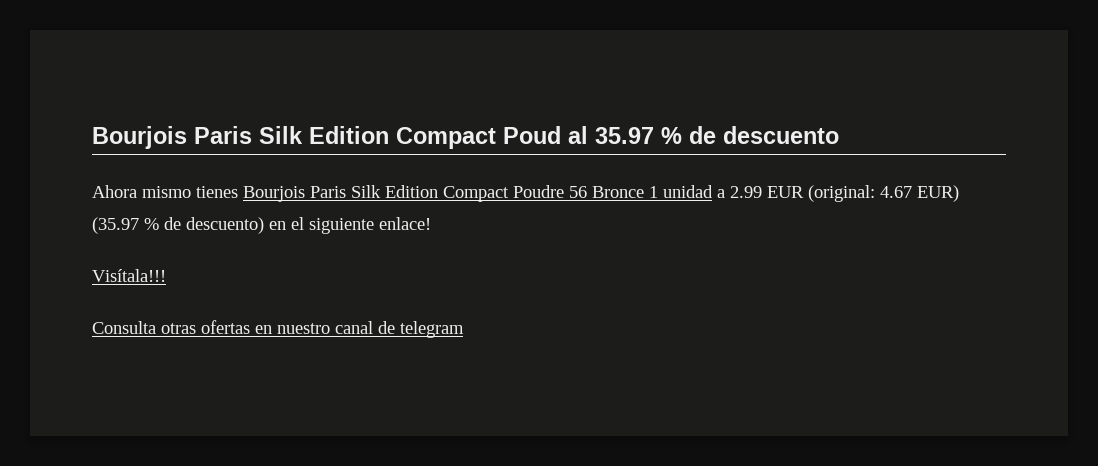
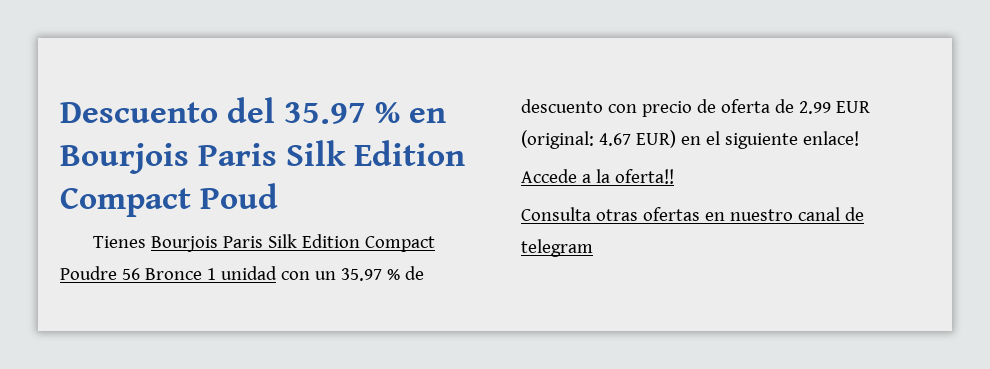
- Bourjois Paris Silk Edition Compact Poud al 35.97 % de descuento
- Ahora mismo tienes Bourjois Paris Silk Edition Compact Poudre 56 Bronce 1 unidad a 2.99 EUR (original: 4.67 EUR) (35.97 % de descuento) en el siguiente enlace!
+ Descuento del 35.97 % en Bourjois Paris Silk Edition Compact Poud
+ Tienes Bourjois Paris Silk Edition Compact Poudre 56 Bronce 1 unidad con un 35.97 % de descuento con precio de oferta de 2.99 EUR (original: 4.67 EUR) en el siguiente enlace!
- Visítala!!!
+ Accede a la oferta!!

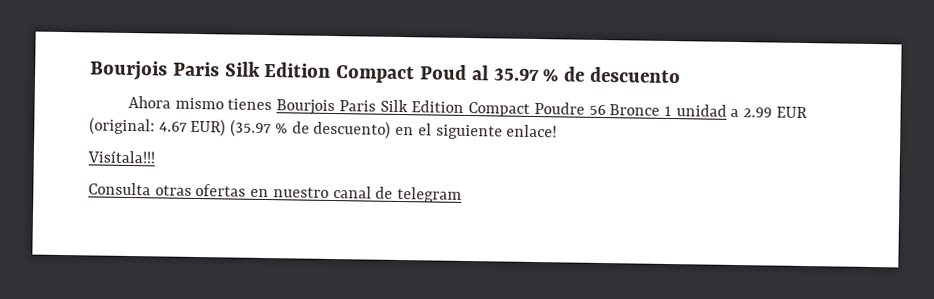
- Descuento del 35.97 % en Bourjois Paris Silk Edition Compact Poud
- Tienes Bourjois Paris Silk Edition Compact Poudre 56 Bronce 1 unidad con un 35.97 % de descuento con precio de oferta de 2.99 EUR (original: 4.67 EUR) en el siguiente enlace!
+ Bourjois Paris Silk Edition Compact Poud al 35.97 % de descuento
+ Ahora mismo tienes Bourjois Paris Silk Edition Compact Poudre 56 Bronce 1 unidad a 2.99 EUR (original: 4.67 EUR) (35.97 % de descuento) en el siguiente enlace!
- Accede a la oferta!!
+ Visítala!!!

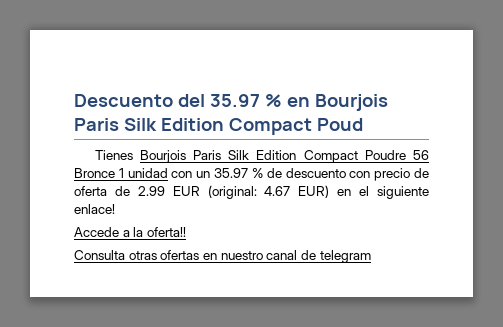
- Bourjois Paris Silk Edition Compact Poud al 35.97 % de descuento
- Ahora mismo tienes Bourjois Paris Silk Edition Compact Poudre 56 Bronce 1 unidad a 2.99 EUR (original: 4.67 EUR) (35.97 % de descuento) en el siguiente enlace!
+ Descuento del 35.97 % en Bourjois Paris Silk Edition Compact Poud
+ Tienes Bourjois Paris Silk Edition Compact Poudre 56 Bronce 1 unidad con un 35.97 % de descuento con precio de oferta de 2.99 EUR (original: 4.67 EUR) en el siguiente enlace!
- Visítala!!!
+ Accede a la oferta!!

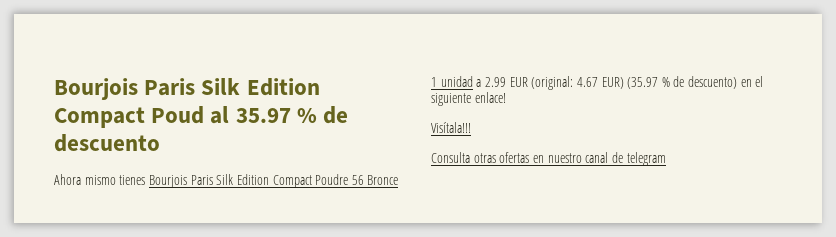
- Descuento del 35.97 % en Bourjois Paris Silk Edition Compact Poud
- Tienes Bourjois Paris Silk Edition Compact Poudre 56 Bronce 1 unidad con un 35.97 % de descuento con precio de oferta de 2.99 EUR (original: 4.67 EUR) en el siguiente enlace!
+ Bourjois Paris Silk Edition Compact Poud al 35.97 % de descuento
+ Ahora mismo tienes Bourjois Paris Silk Edition Compact Poudre 56 Bronce 1 unidad a 2.99 EUR (original: 4.67 EUR) (35.97 % de descuento) en el siguiente enlace!
- Accede a la oferta!!
+ Visítala!!!

